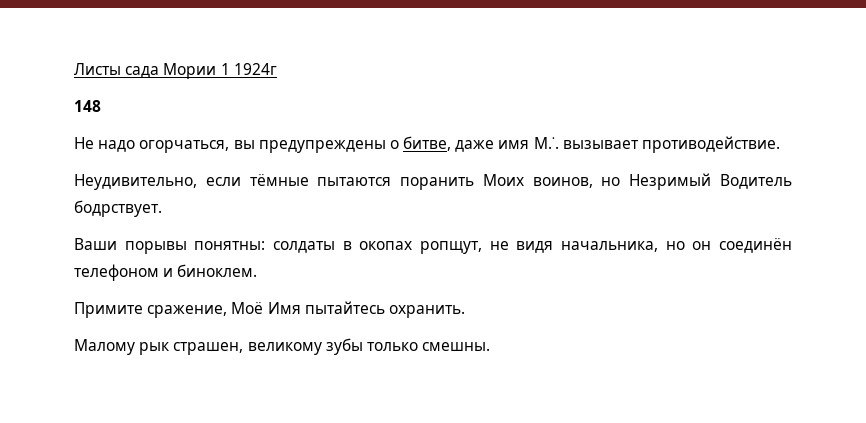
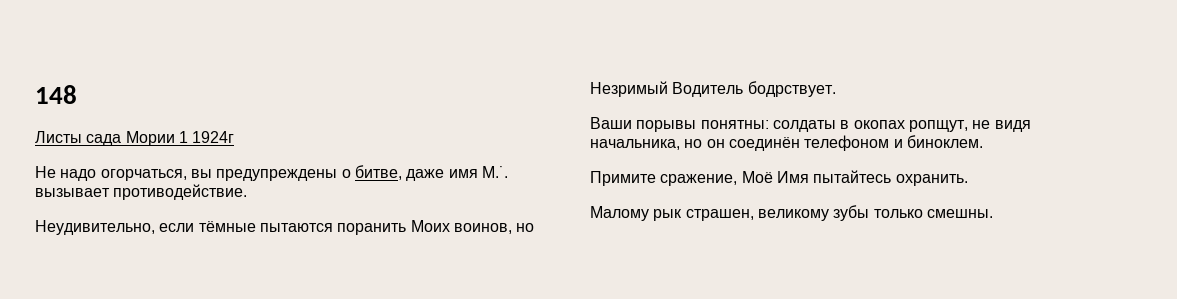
+ 148
- 148

